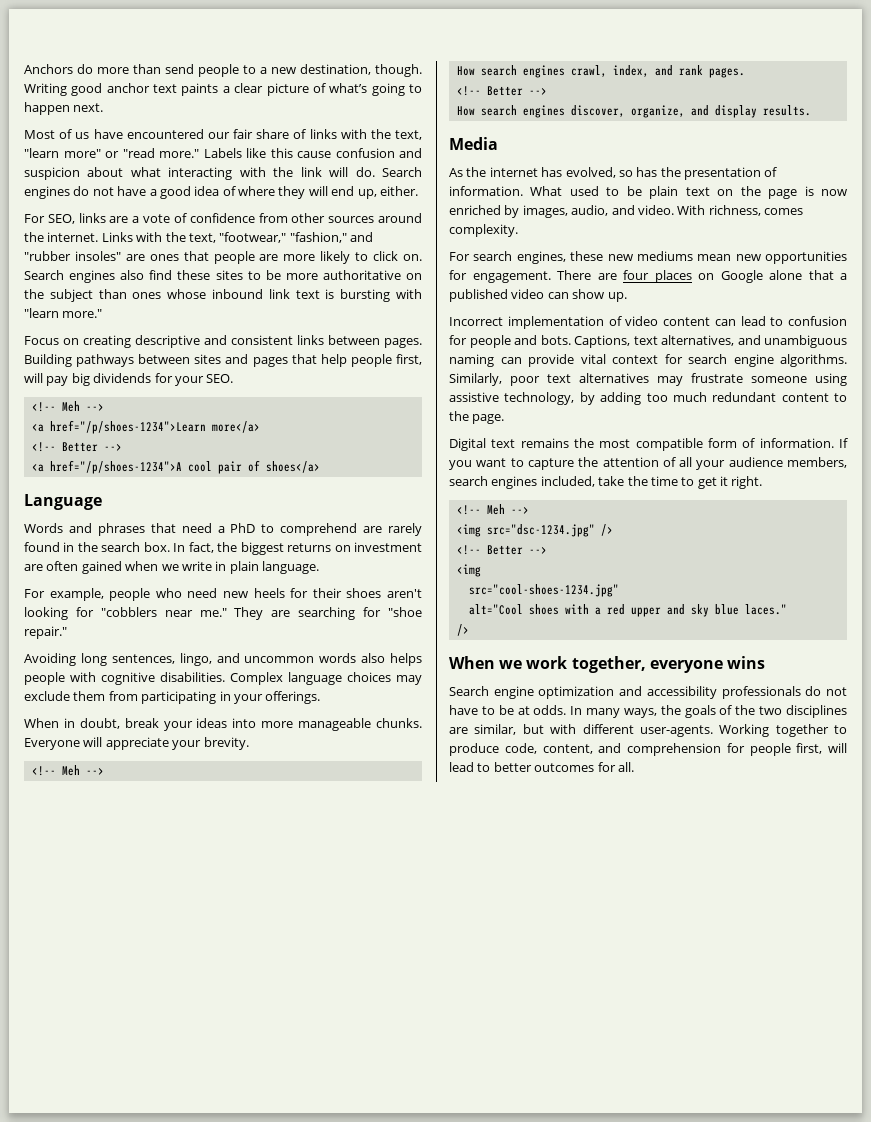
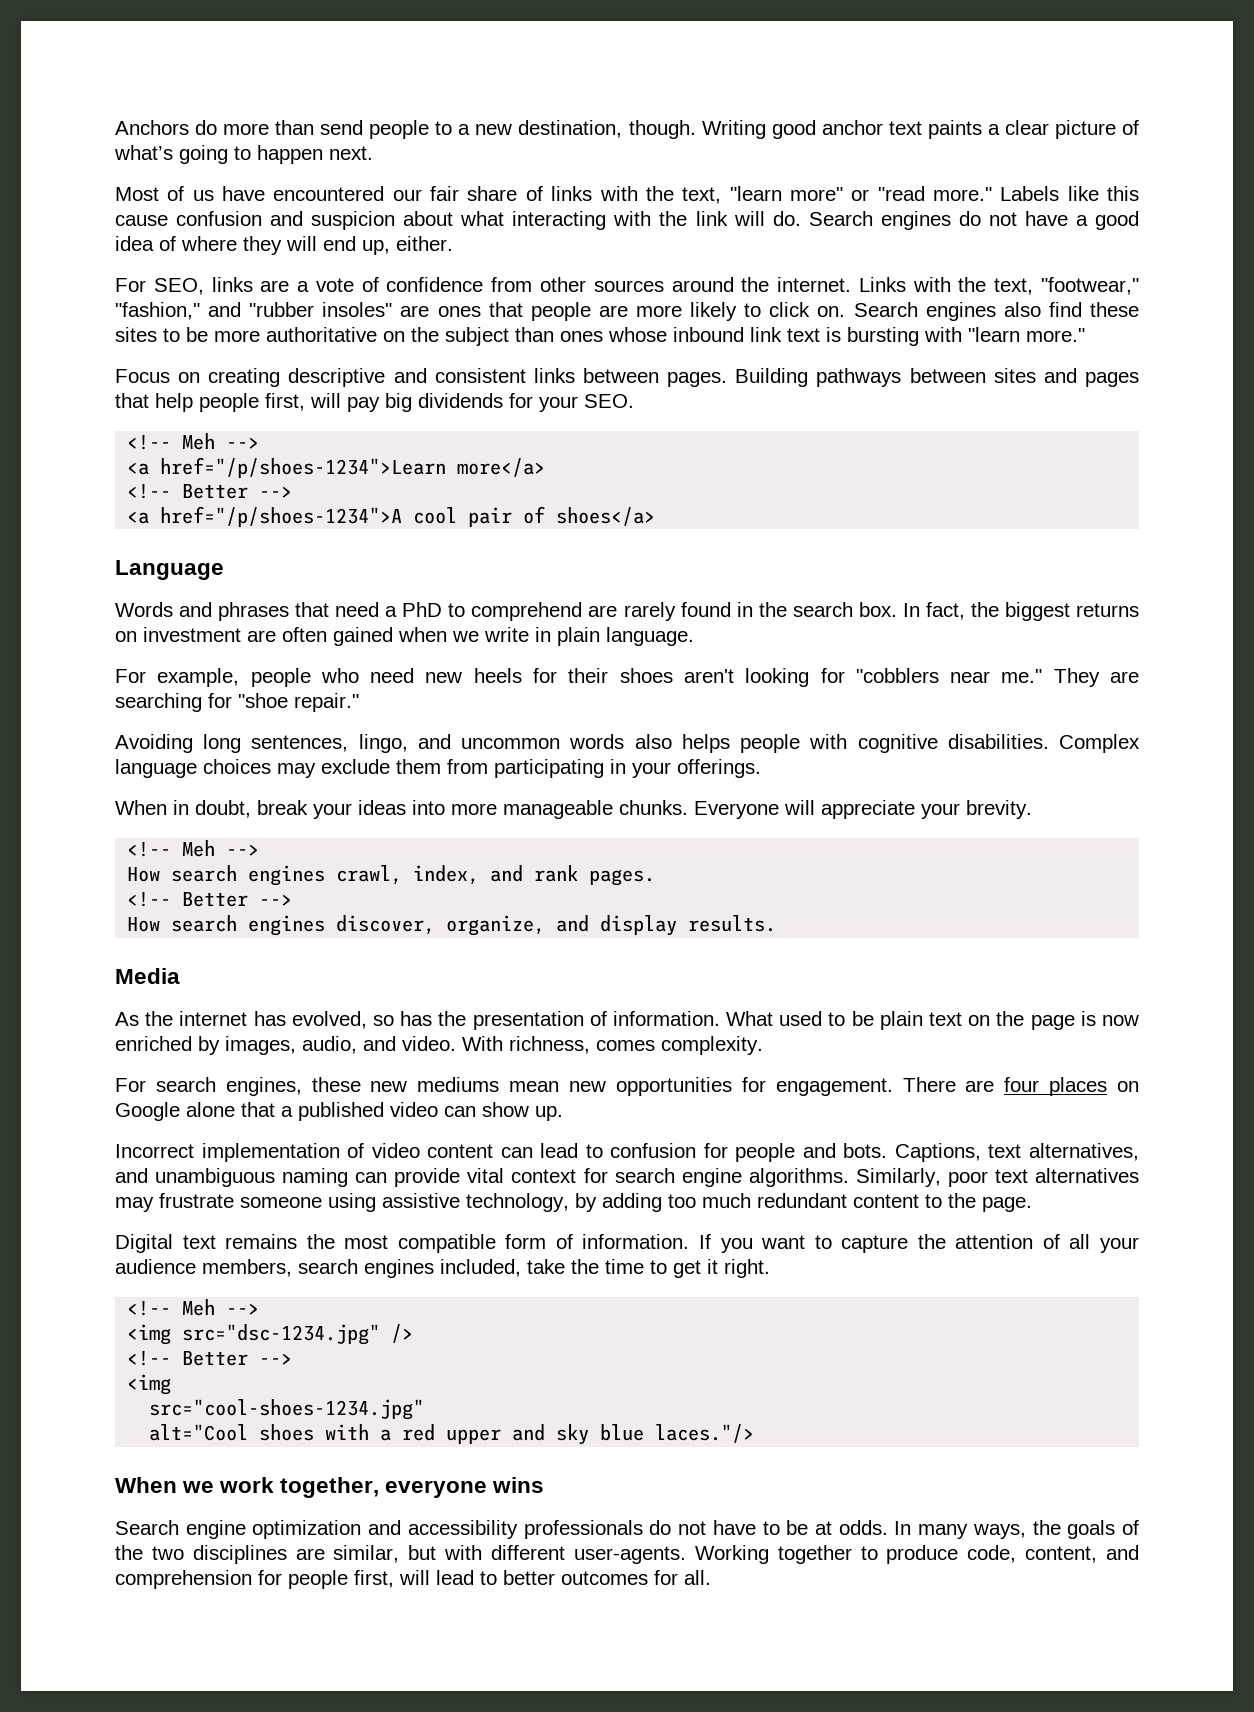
- alt="Cool shoes with a red upper and sky blue laces."
- />
+ alt="Cool shoes with a red upper and sky blue laces."/>

